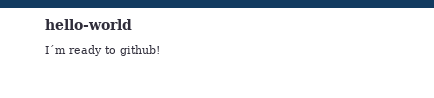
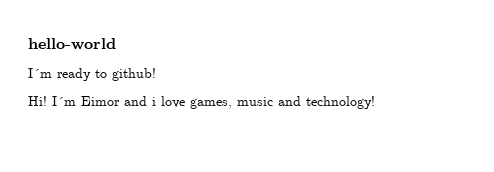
+ Hi! I´m Eimor and i love games, music and technology!

